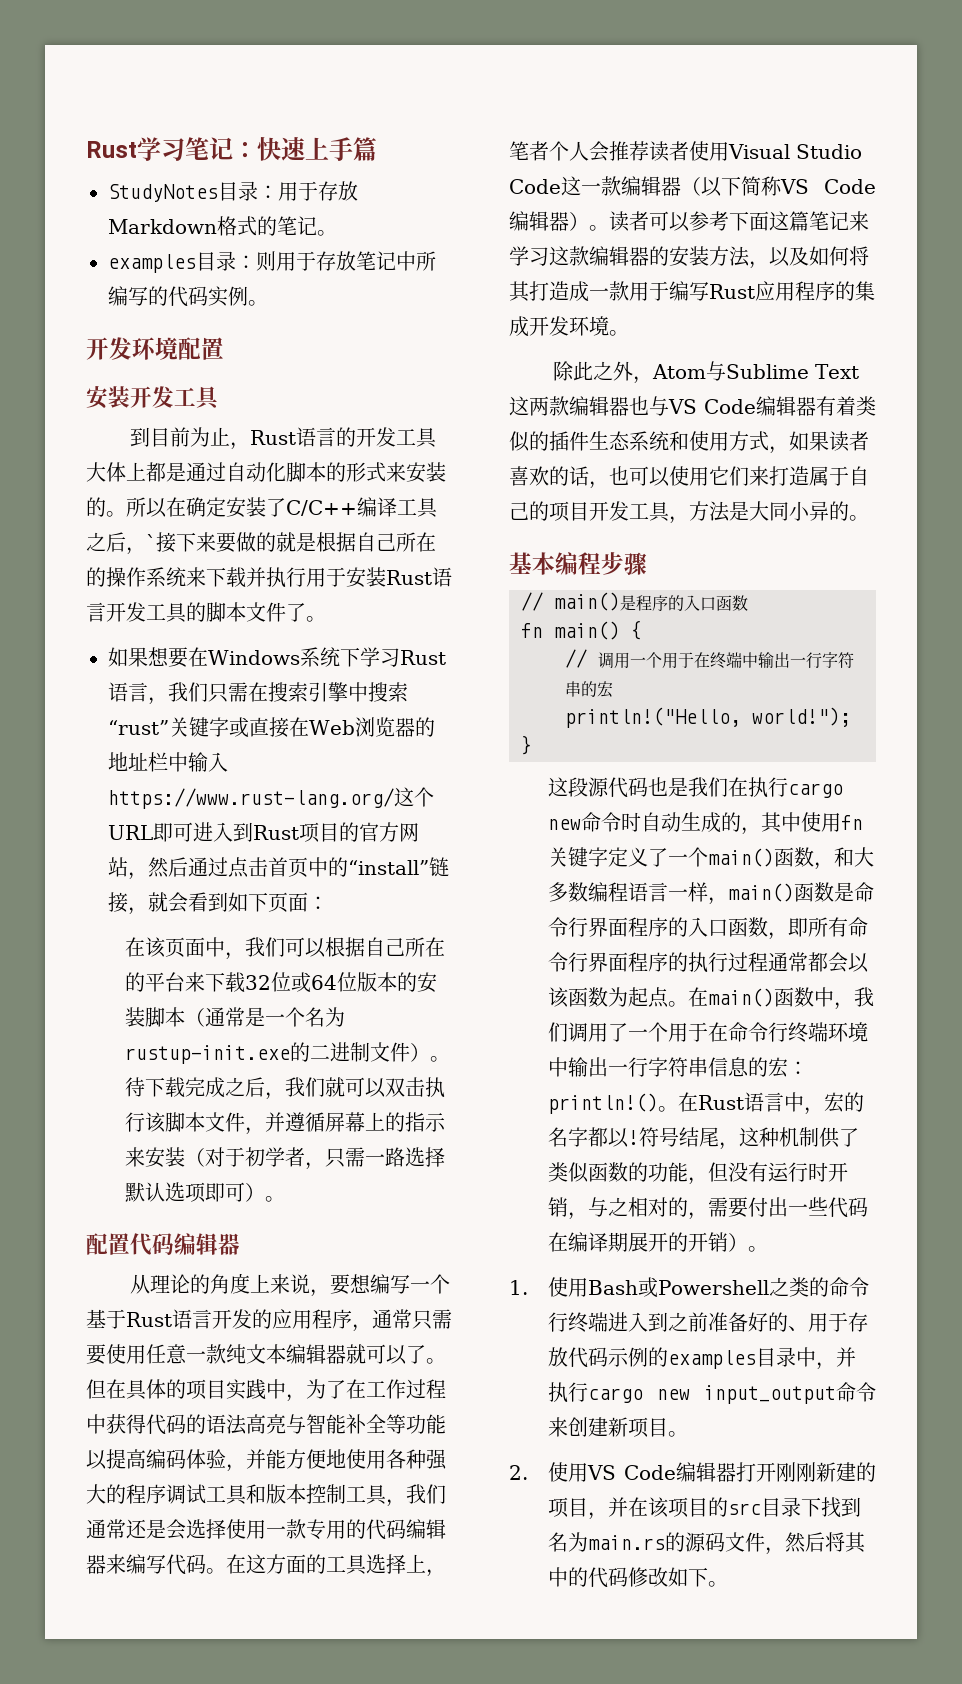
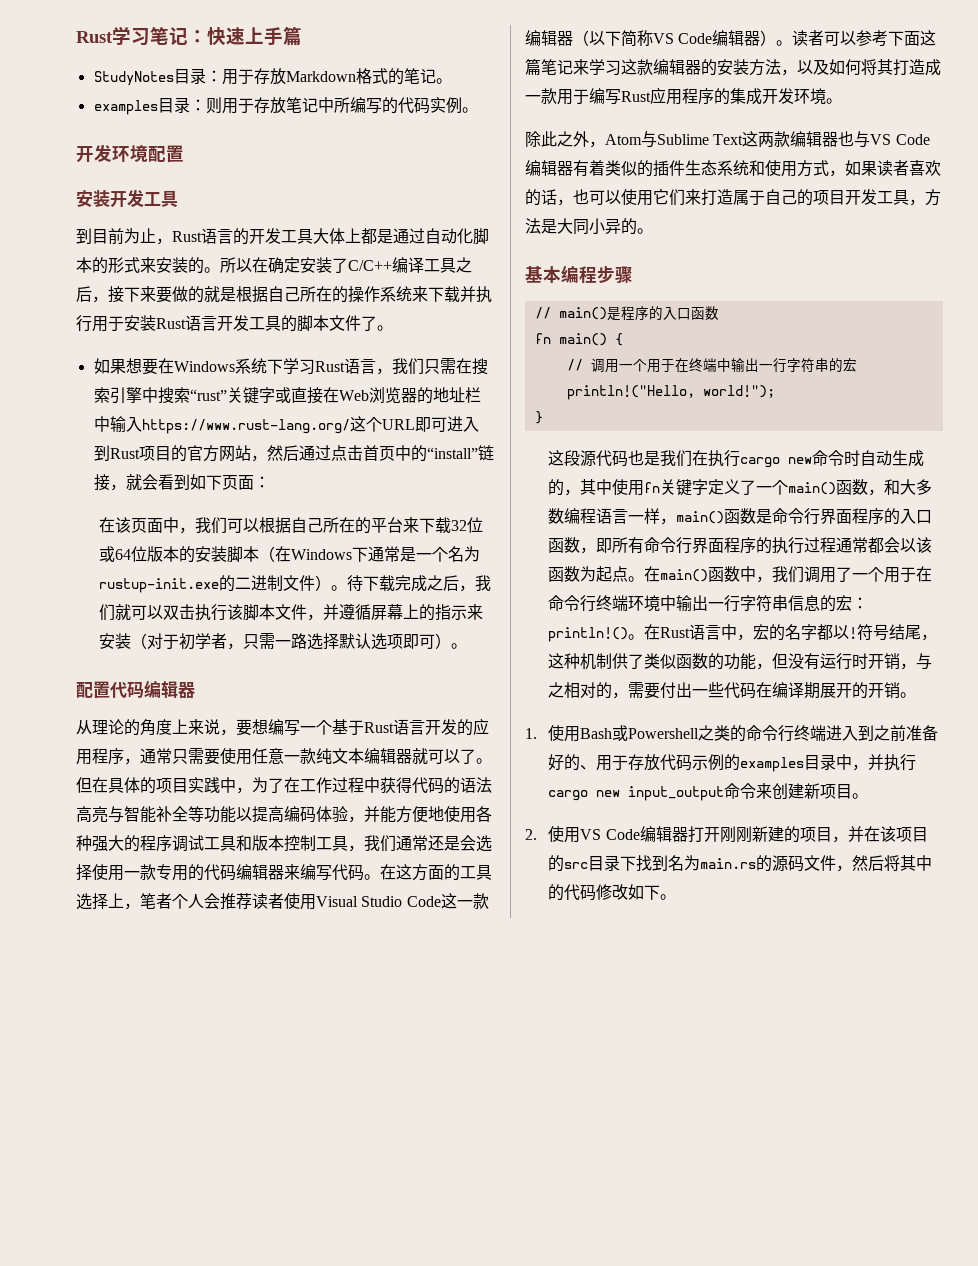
- 所以在确定安装了C/C++编译工具之后，`接下来要做的就是根据自己所在的操作系统来下载并执行用于安装Rust语言开发工具的脚本文件了。
+ 所以在确定安装了C/C++编译工具之后，接下来要做的就是根据自己所在的操作系统来下载并执行用于安装Rust语言开发工具的脚本文件了。
- 在该页面中，我们可以根据自己所在的平台来下载32位或64位版本的安装脚本（通常是一个名为rustup-init.exe的二进制文件）。
+ 在该页面中，我们可以根据自己所在的平台来下载32位或64位版本的安装脚本（在Windows下通常是一个名为rustup-init.exe的二进制文件）。
- 符号结尾，这种机制供了类似函数的功能，但没有运行时开销，与之相对的，需要付出一些代码在编译期展开的开销）。
+ 符号结尾，这种机制供了类似函数的功能，但没有运行时开销，与之相对的，需要付出一些代码在编译期展开的开销。

